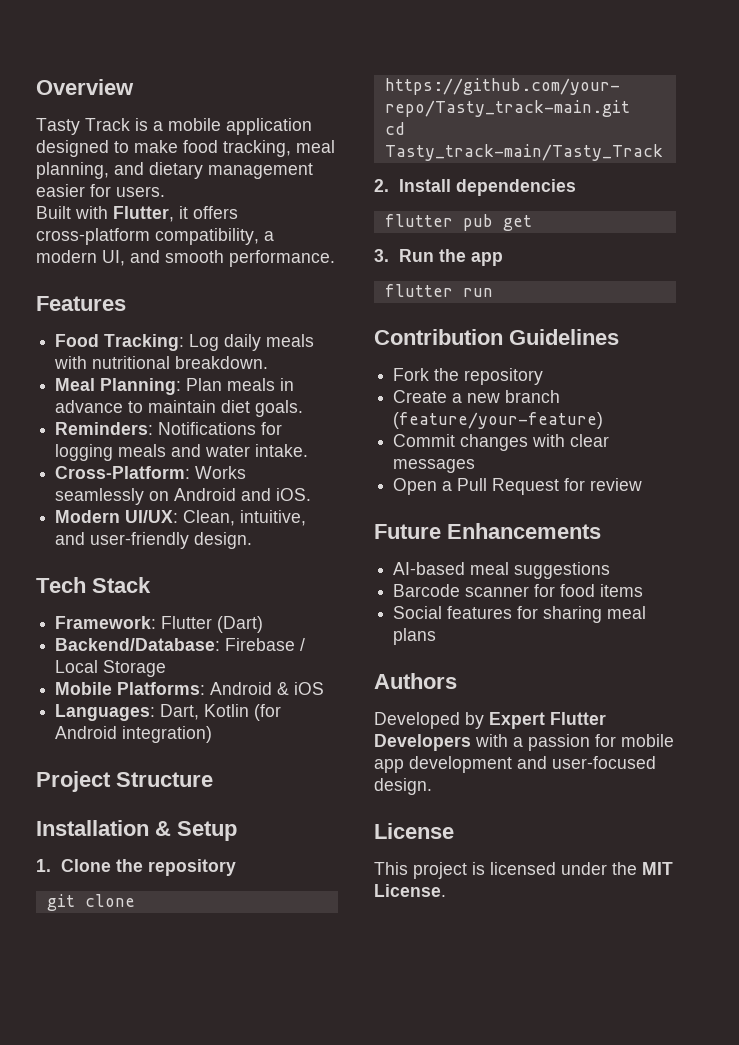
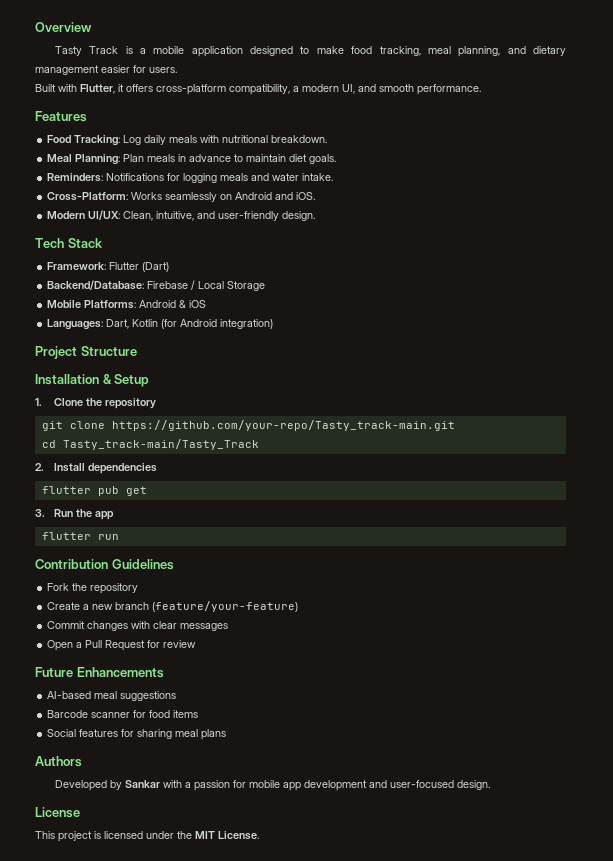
- Developed by Expert Flutter Developers with a passion for mobile app development and user-focused design.
+ Developed by Sankar with a passion for mobile app development and user-focused design.

